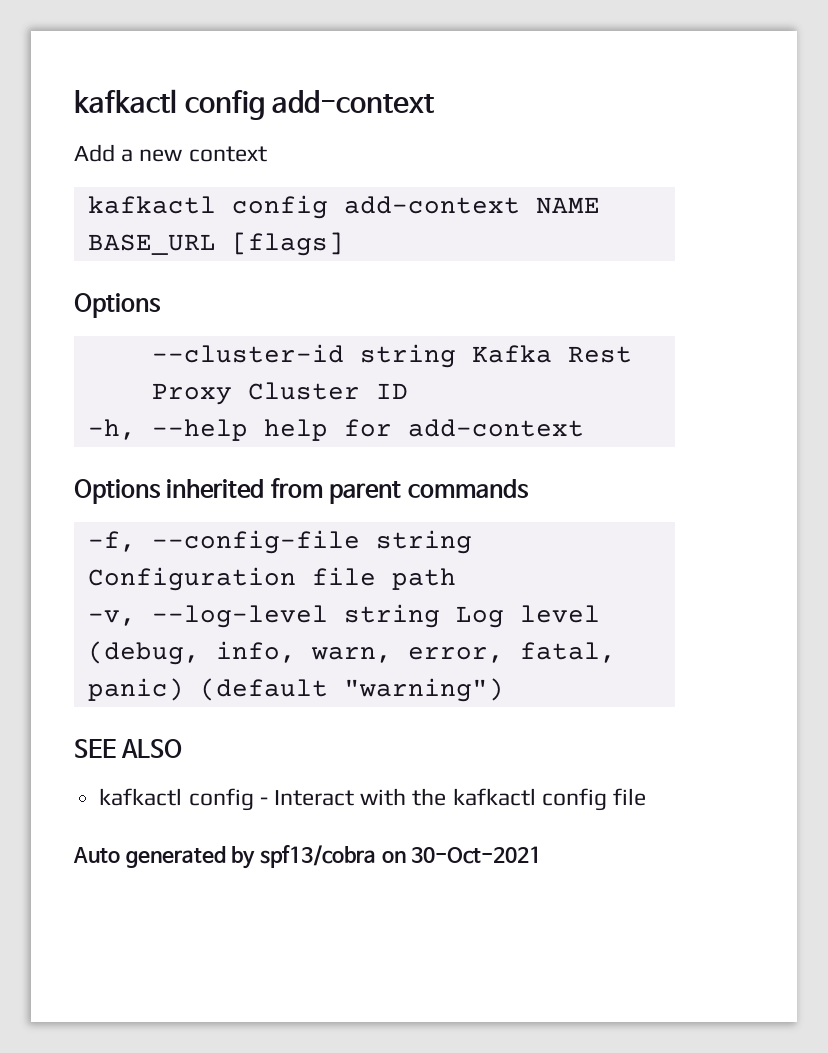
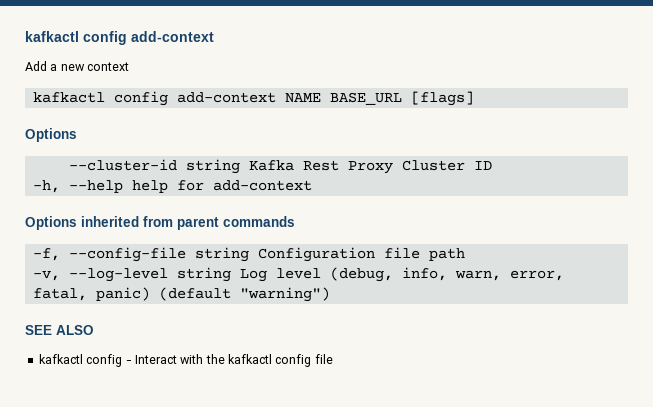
- Auto generated by spf13/cobra on 30-Oct-2021

